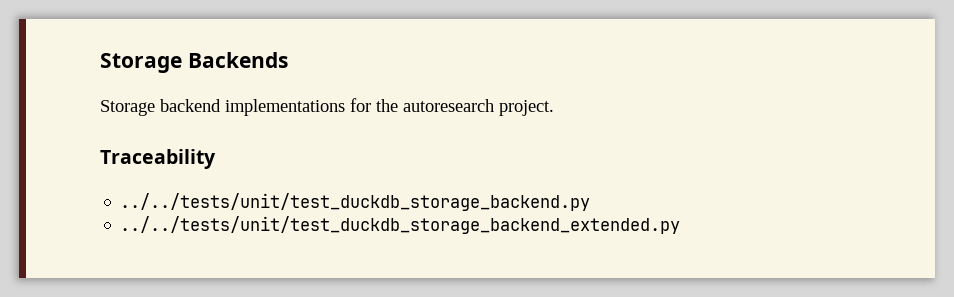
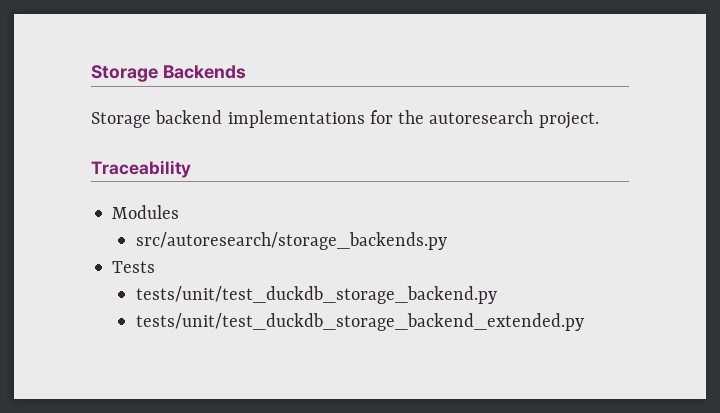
- ../../tests/unit/test_duckdb_storage_backend.py
- ../../tests/unit/test_duckdb_storage_backend_extended.py
+ Modules
+ src/autoresearch/storage_backends.py
+ Tests
+ tests/unit/test_duckdb_storage_backend.py
+ tests/unit/test_duckdb_storage_backend_extended.py

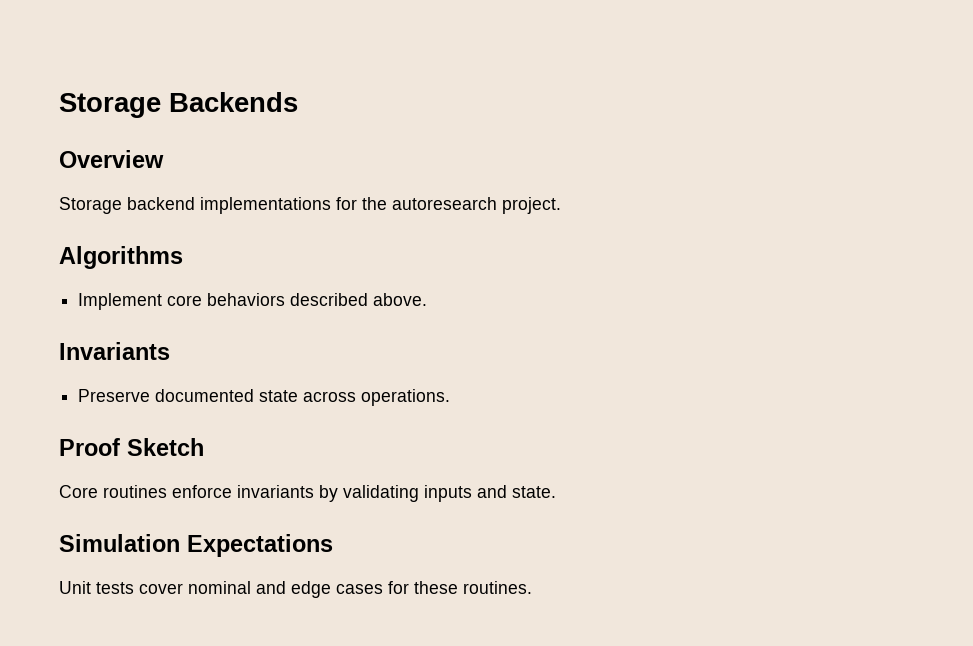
+ Overview
- Traceability
- Modules
- src/autoresearch/storage_backends.py
- Tests
- tests/unit/test_duckdb_storage_backend.py
- tests/unit/test_duckdb_storage_backend_extended.py
+ Algorithms
+ Implement core behaviors described above.
+ Invariants
+ Preserve documented state across operations.
+ Proof Sketch
+ Core routines enforce invariants by validating inputs and state.
+ Simulation Expectations
+ Unit tests cover nominal and edge cases for these routines.

